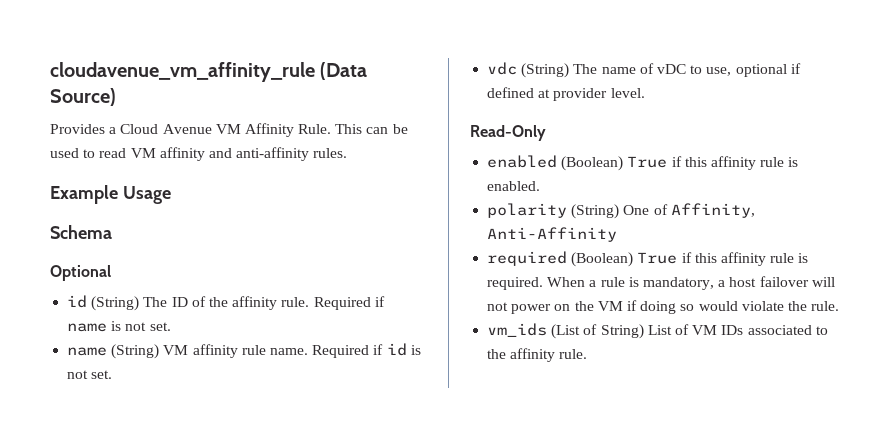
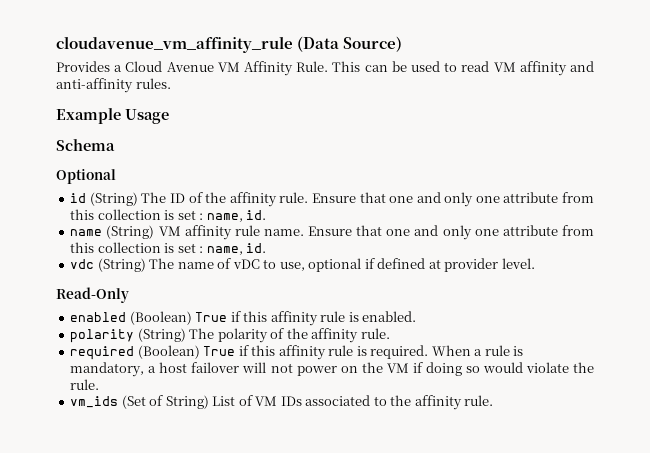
- id (String) The ID of the affinity rule. Required if name is not set.
+ id (String) The ID of the affinity rule. Ensure that one and only one attribute from this collection is set : name, id.
- name (String) VM affinity rule name. Required if id is not set.
+ name (String) VM affinity rule name. Ensure that one and only one attribute from this collection is set : name, id.
- polarity (String) One of Affinity, Anti-Affinity
+ polarity (String) The polarity of the affinity rule.
- vm_ids (List of String) List of VM IDs associated to the affinity rule.
+ vm_ids (Set of String) List of VM IDs associated to the affinity rule.

